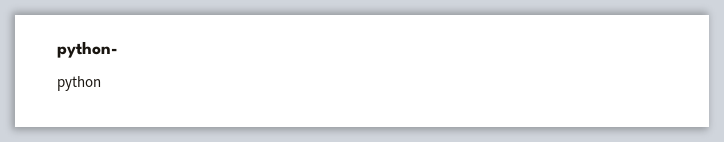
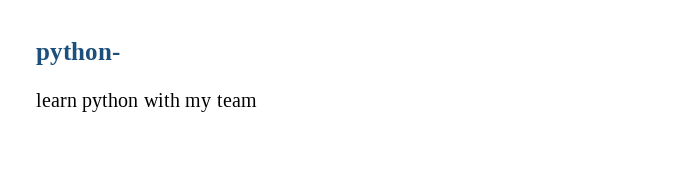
- python
+ learn python with my team

